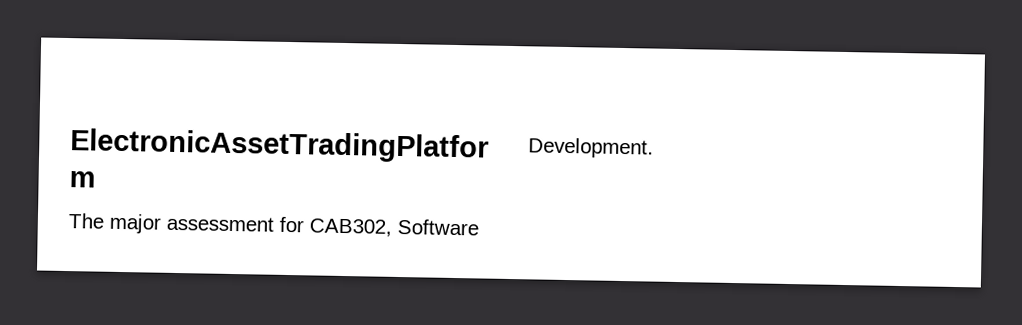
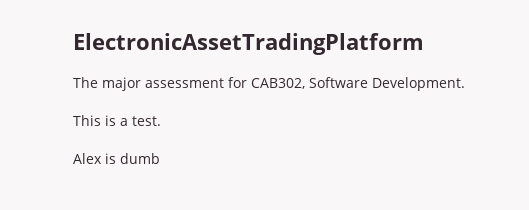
+ This is a test.
+ Alex is dumb

